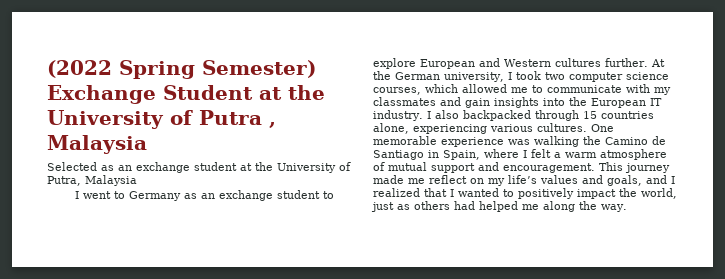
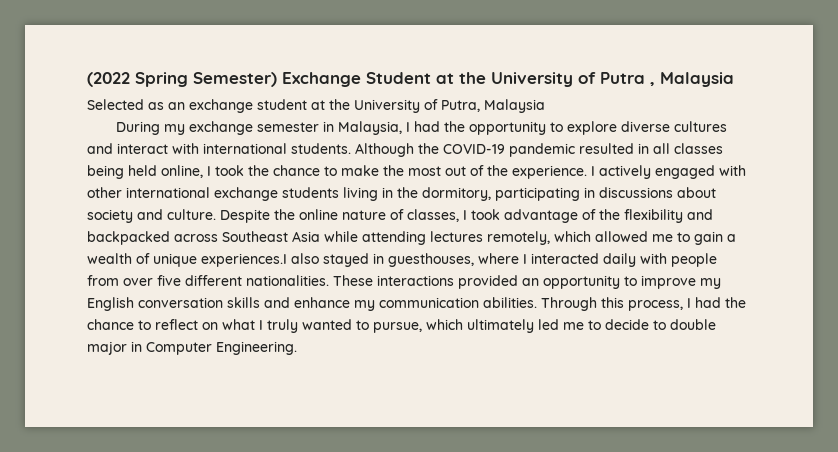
- I went to Germany as an exchange student to explore European and Western cultures further. At the German university, I took two computer science courses, which allowed me to communicate with my classmates and gain insights into the European IT industry. I also backpacked through 15 countries alone, experiencing various cultures. One memorable experience was walking the Camino de Santiago in Spain, where I felt a warm atmosphere of mutual support and encouragement. This journey made me reflect on my life’s values and goals, and I realized that I wanted to positively impact the world, just as others had helped me along the way.
+ During my exchange semester in Malaysia, I had the opportunity to explore diverse cultures and interact with international students. Although the COVID-19 pandemic resulted in all classes being held online, I took the chance to make the most out of the experience. I actively engaged with other international exchange students living in the dormitory, participating in discussions about society and culture. Despite the online nature of classes, I took advantage of the flexibility and backpacked across Southeast Asia while attending lectures remotely, which allowed me to gain a wealth of unique experiences.I also stayed in guesthouses, where I interacted daily with people from over five different nationalities. These interactions provided an opportunity to improve my English conversation skills and enhance my communication abilities. Through this process, I had the chance to reflect on what I truly wanted to pursue, which ultimately led me to decide to double major in Computer Engineering.

